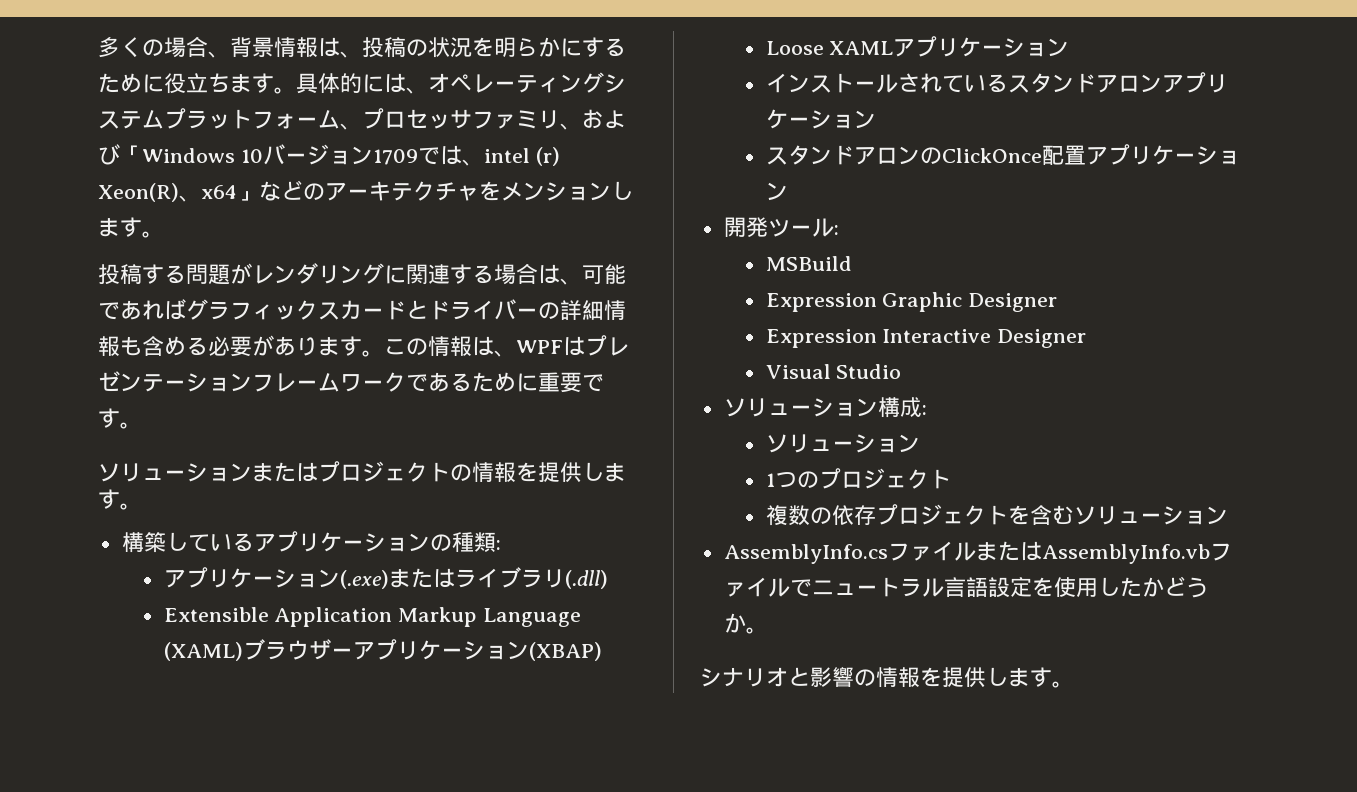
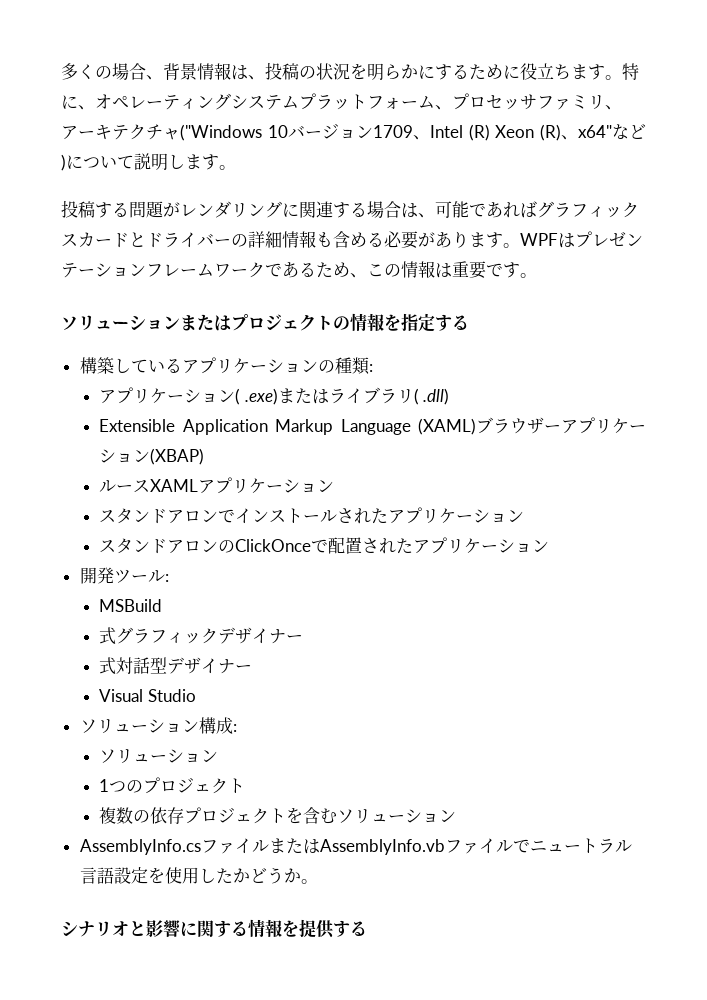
- 具体的には、オペレーティングシステムプラットフォーム、プロセッサファミリ、および「Windows 10バージョン1709では、intel (r) Xeon(R)、x64」などのアーキテクチャをメンションします。
+ 特に、オペレーティングシステムプラットフォーム、プロセッサファミリ、アーキテクチャ("Windows 10バージョン1709、Intel (R) Xeon (R)、x64"など)について説明します。
- この情報は、WPFはプレゼンテーションフレームワークであるために重要です。
+ WPFはプレゼンテーションフレームワークであるため、この情報は重要です。
- ソリューションまたはプロジェクトの情報を提供します。
+ ソリューションまたはプロジェクトの情報を指定する
- アプリケーション(.exe)またはライブラリ(.dll)
+ アプリケーション( .exe)またはライブラリ( .dll)
- Loose XAMLアプリケーション
+ ルースXAMLアプリケーション
- インストールされているスタンドアロンアプリケーション
+ スタンドアロンでインストールされたアプリケーション
- スタンドアロンのClickOnce配置アプリケーション
+ スタンドアロンのClickOnceで配置されたアプリケーション
- Expression Graphic Designer
- Expression Interactive Designer
+ 式グラフィックデザイナー
+ 式対話型デザイナー
- シナリオと影響の情報を提供します。
+ シナリオと影響に関する情報を提供する

